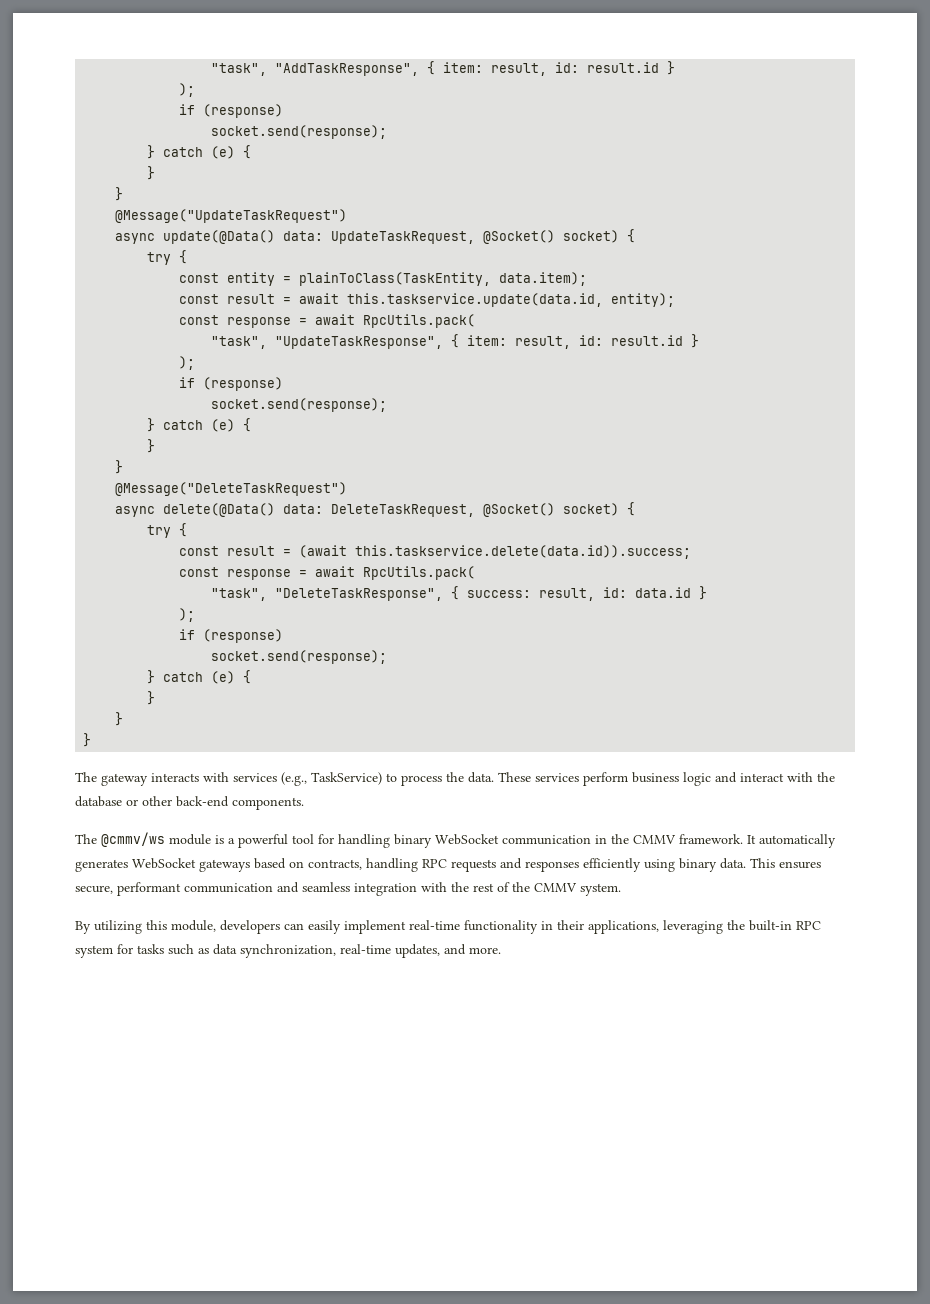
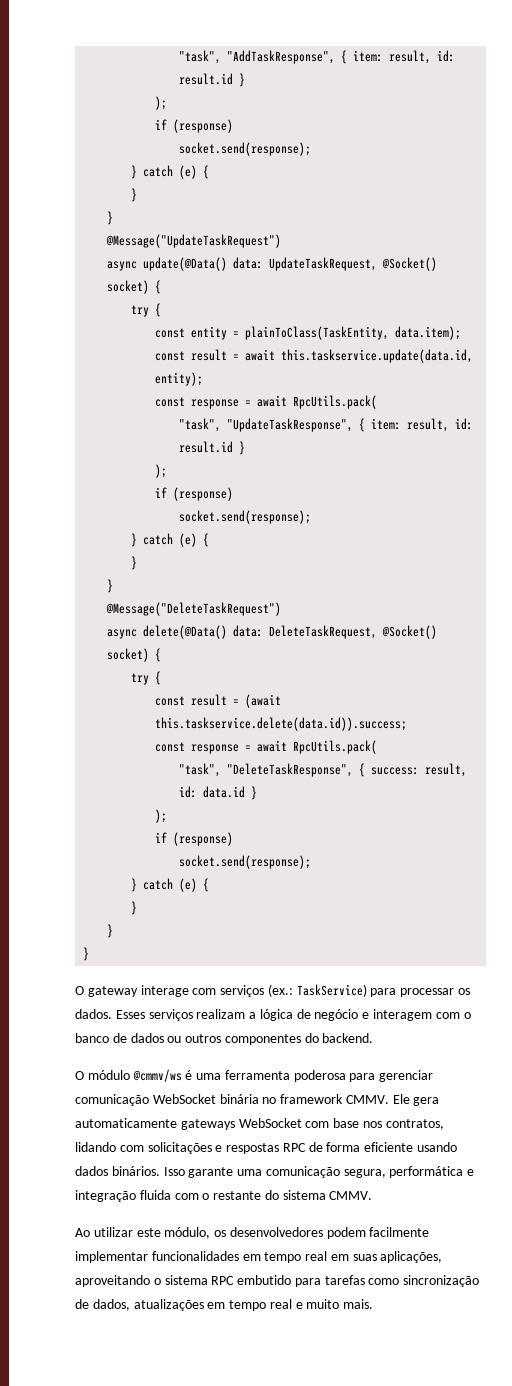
- The gateway interacts with services (e.g., TaskService) to process the data. These services perform business logic and interact with the database or other back-end components.
- The @cmmv/ws module is a powerful tool for handling binary WebSocket communication in the CMMV framework. It automatically generates WebSocket gateways based on contracts, handling RPC requests and responses efficiently using binary data. This ensures secure, performant communication and seamless integration with the rest of the CMMV system.
- By utilizing this module, developers can easily implement real-time functionality in their applications, leveraging the built-in RPC system for tasks such as data synchronization, real-time updates, and more.
+ O gateway interage com serviços (ex.: TaskService) para processar os dados. Esses serviços realizam a lógica de negócio e interagem com o banco de dados ou outros componentes do backend.
+ O módulo @cmmv/ws é uma ferramenta poderosa para gerenciar comunicação WebSocket binária no framework CMMV. Ele gera automaticamente gateways WebSocket com base nos contratos, lidando com solicitações e respostas RPC de forma eficiente usando dados binários. Isso garante uma comunicação segura, performática e integração fluida com o restante do sistema CMMV.
+ Ao utilizar este módulo, os desenvolvedores podem facilmente implementar funcionalidades em tempo real em suas aplicações, aproveitando o sistema RPC embutido para tarefas como sincronização de dados, atualizações em tempo real e muito mais.

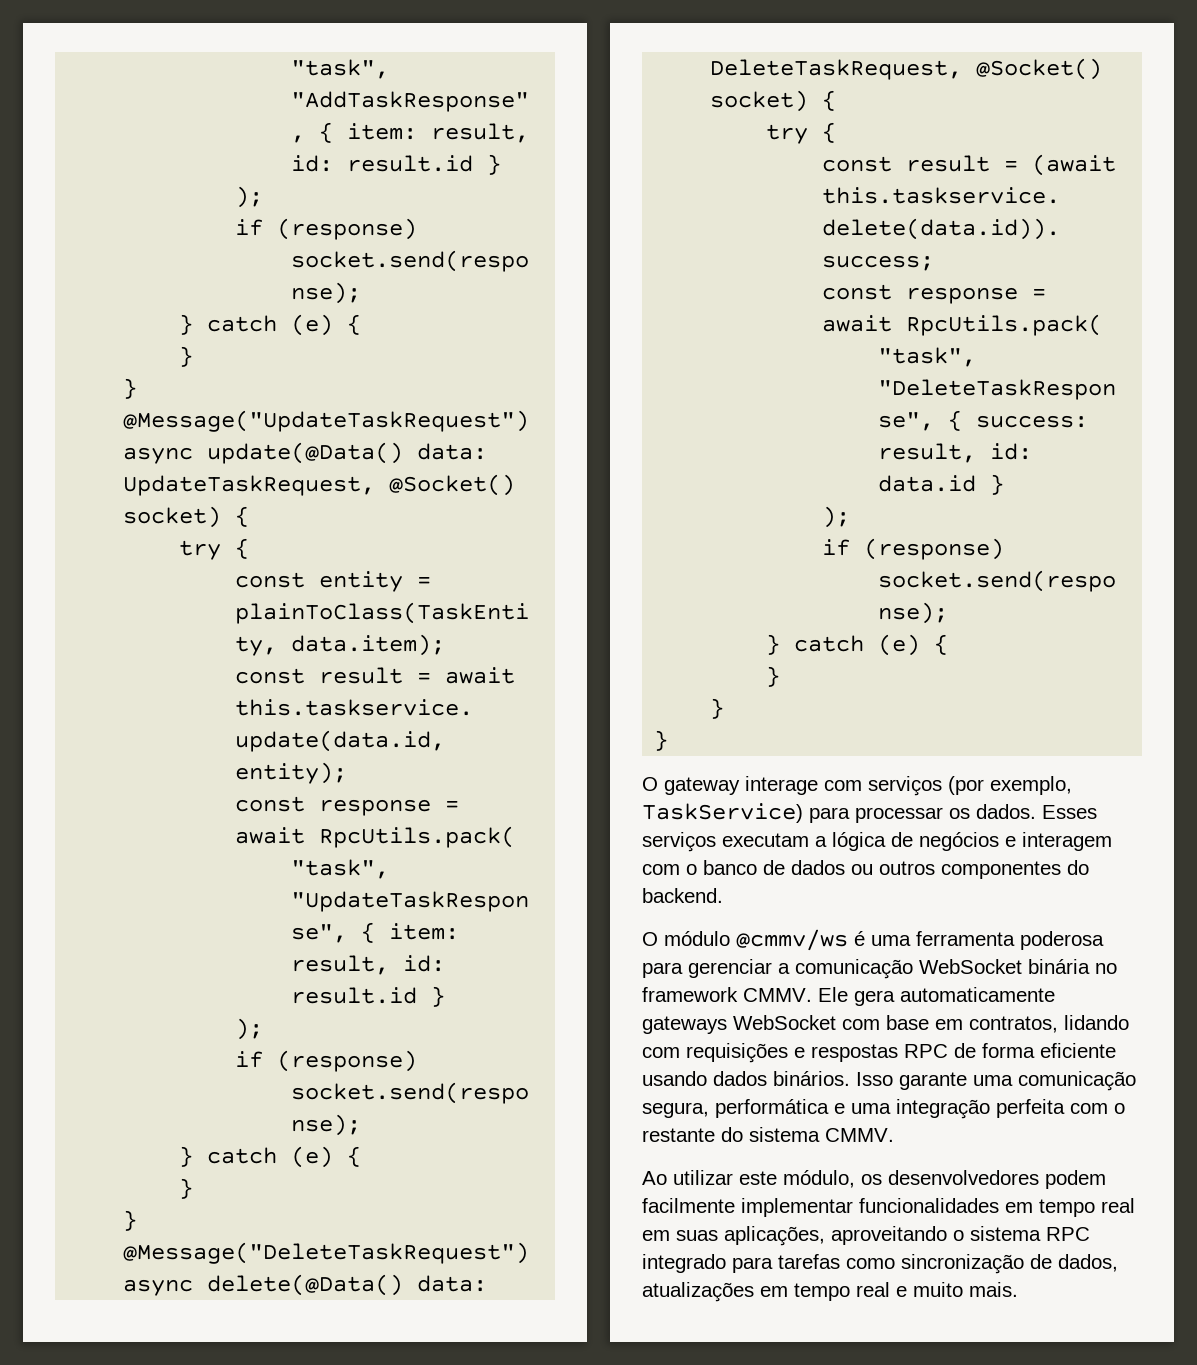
- O gateway interage com serviços (ex.: TaskService) para processar os dados.
+ O gateway interage com serviços (por exemplo, TaskService) para processar os dados.
- Esses serviços realizam a lógica de negócio e interagem com o banco de dados ou outros componentes do backend.
+ Esses serviços executam a lógica de negócios e interagem com o banco de dados ou outros componentes do backend.
- O módulo @cmmv/ws é uma ferramenta poderosa para gerenciar comunicação WebSocket binária no framework CMMV.
+ O módulo @cmmv/ws é uma ferramenta poderosa para gerenciar a comunicação WebSocket binária no framework CMMV.
- Ele gera automaticamente gateways WebSocket com base nos contratos, lidando com solicitações e respostas RPC de forma eficiente usando dados binários.
+ Ele gera automaticamente gateways WebSocket com base em contratos, lidando com requisições e respostas RPC de forma eficiente usando dados binários.
- Isso garante uma comunicação segura, performática e integração fluida com o restante do sistema CMMV.
+ Isso garante uma comunicação segura, performática e uma integração perfeita com o restante do sistema CMMV.
- Ao utilizar este módulo, os desenvolvedores podem facilmente implementar funcionalidades em tempo real em suas aplicações, aproveitando o sistema RPC embutido para tarefas como sincronização de dados, atualizações em tempo real e muito mais.
+ Ao utilizar este módulo, os desenvolvedores podem facilmente implementar funcionalidades em tempo real em suas aplicações, aproveitando o sistema RPC integrado para tarefas como sincronização de dados, atualizações em tempo real e muito mais.

